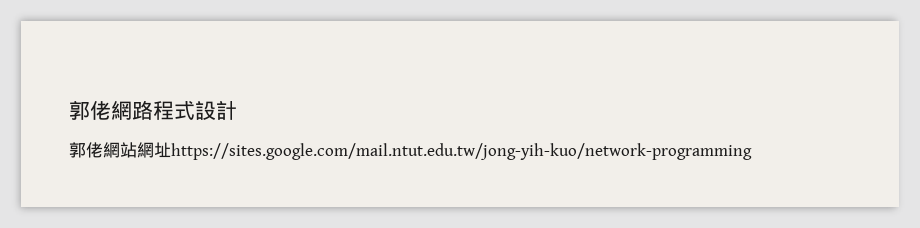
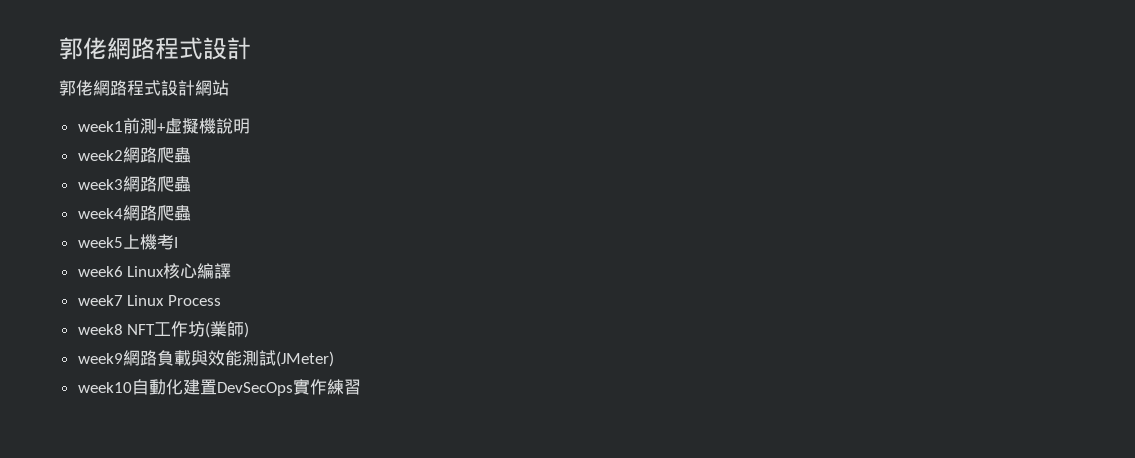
- 郭佬網站網址https://sites.google.com/mail.ntut.edu.tw/jong-yih-kuo/network-programming
+ 郭佬網路程式設計網站
+ week1前測+虛擬機說明
+ week2網路爬蟲
+ week3網路爬蟲
+ week4網路爬蟲
+ week5上機考I
+ week6 Linux核心編譯
+ week7 Linux Process
+ week8 NFT工作坊(業師)
+ week9網路負載與效能測試(JMeter)
+ week10自動化建置DevSecOps實作練習

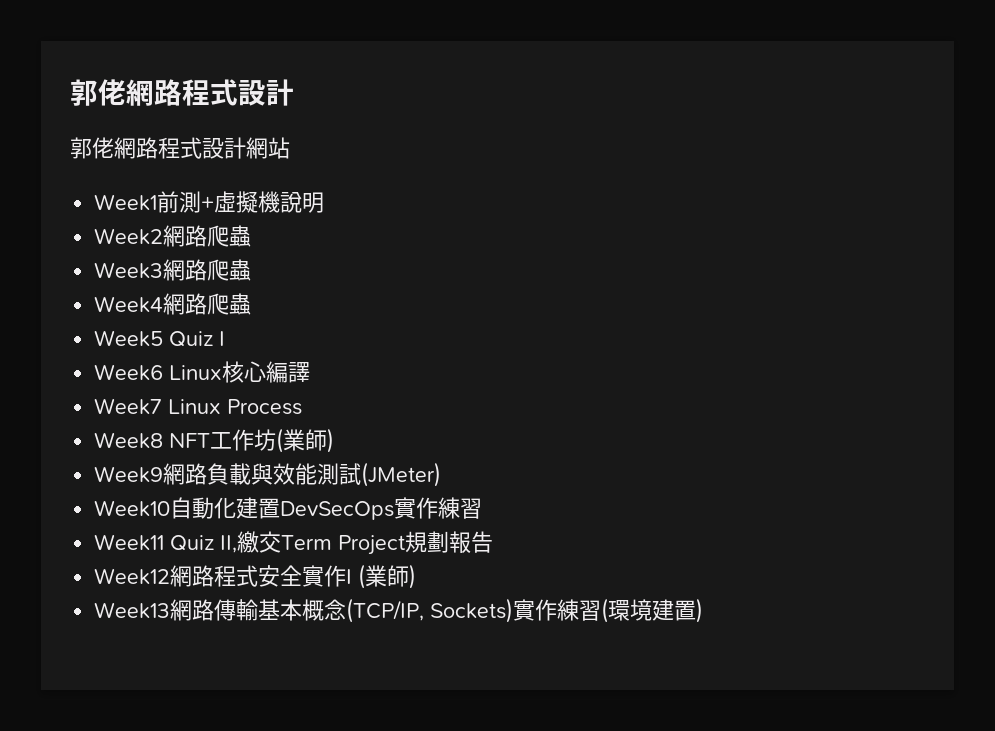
- week1前測+虛擬機說明
+ Week1前測+虛擬機說明
- week2網路爬蟲
- week3網路爬蟲
- week4網路爬蟲
- week5上機考I
+ Week2網路爬蟲
+ Week3網路爬蟲
+ Week4網路爬蟲
+ Week5 Quiz I
- week6 Linux核心編譯
+ Week6 Linux核心編譯
- week7 Linux Process
+ Week7 Linux Process
- week8 NFT工作坊(業師)
+ Week8 NFT工作坊(業師)
- week9網路負載與效能測試(JMeter)
+ Week9網路負載與效能測試(JMeter)
- week10自動化建置DevSecOps實作練習
+ Week10自動化建置DevSecOps實作練習
+ Week11 Quiz II,繳交Term Project規劃報告
+ Week12網路程式安全實作I (業師)
+ Week13網路傳輸基本概念(TCP/IP, Sockets)實作練習(環境建置)

